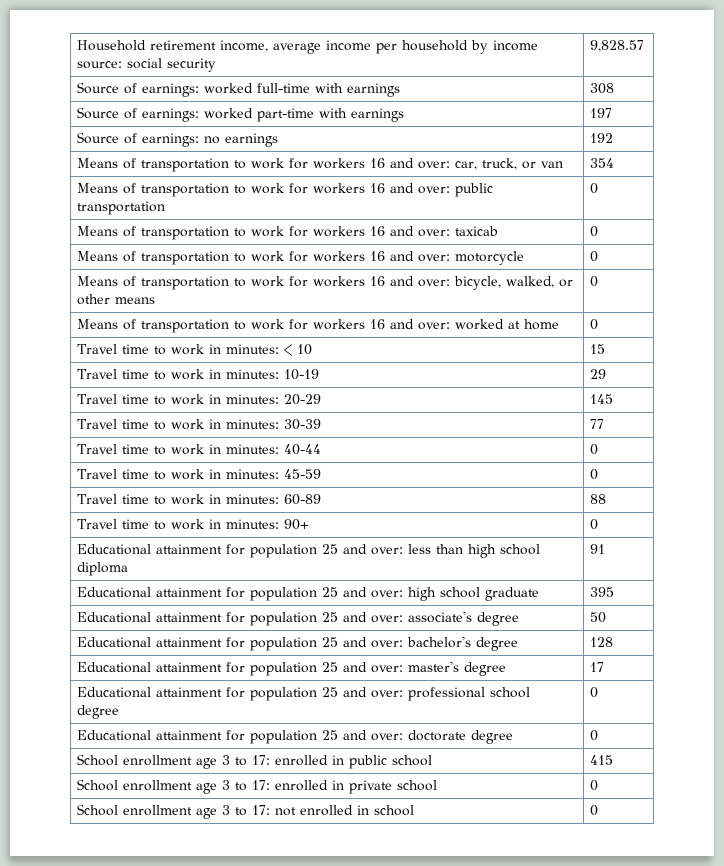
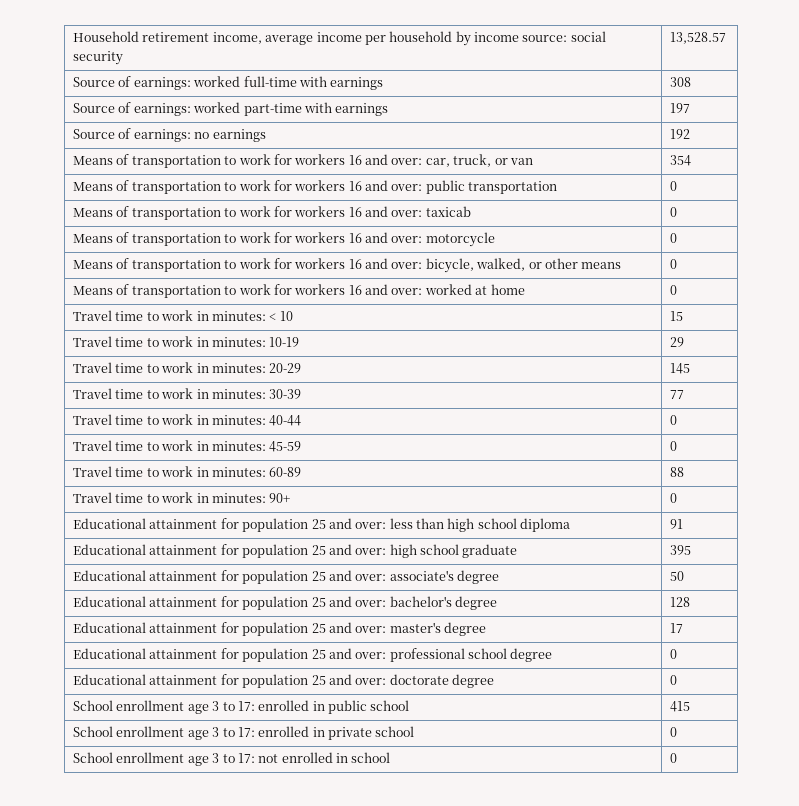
- Household retirement income, average income per household by income source: social security | 9,828.57
+ Household retirement income, average income per household by income source: social security | 13,528.57

